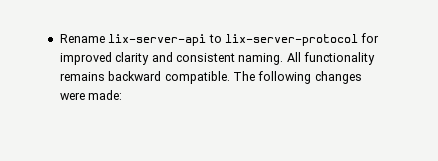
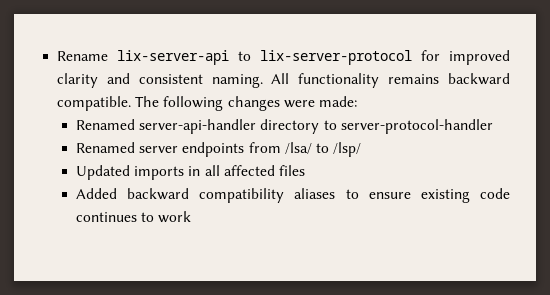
+ Renamed server-api-handler directory to server-protocol-handler
+ Renamed server endpoints from /lsa/ to /lsp/
+ Updated imports in all affected files
+ Added backward compatibility aliases to ensure existing code continues to work

